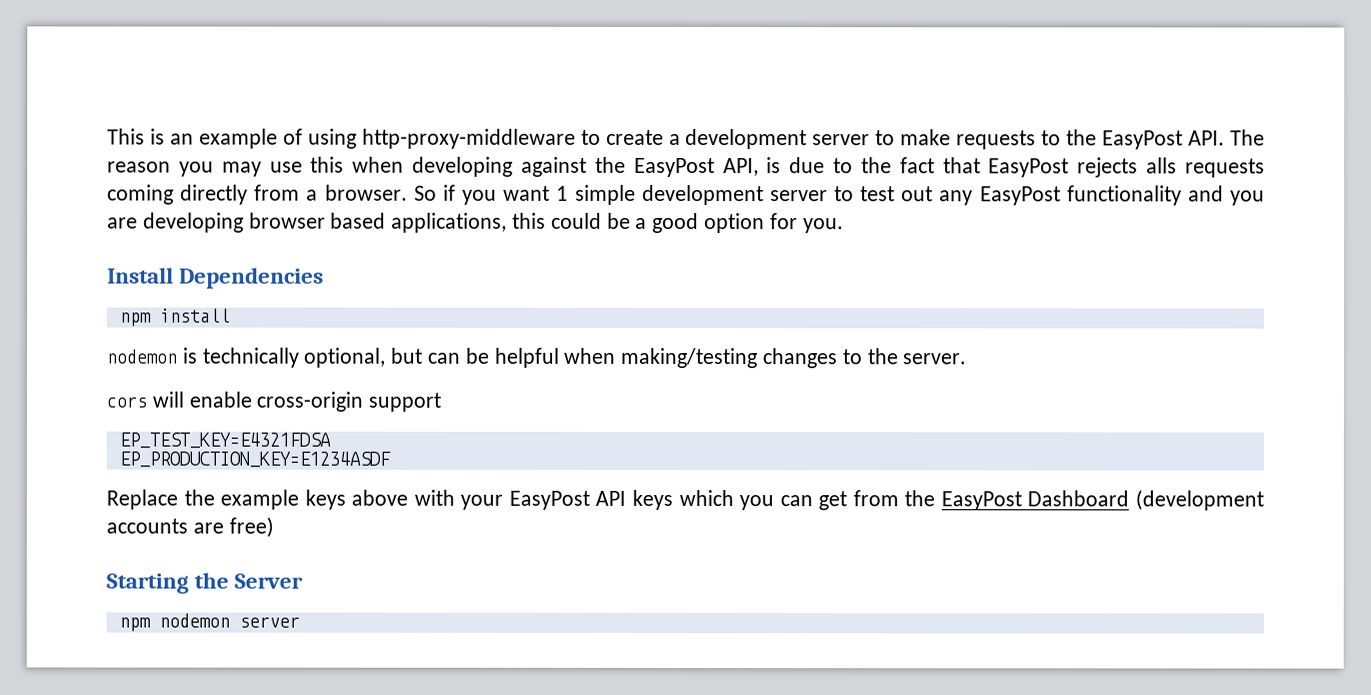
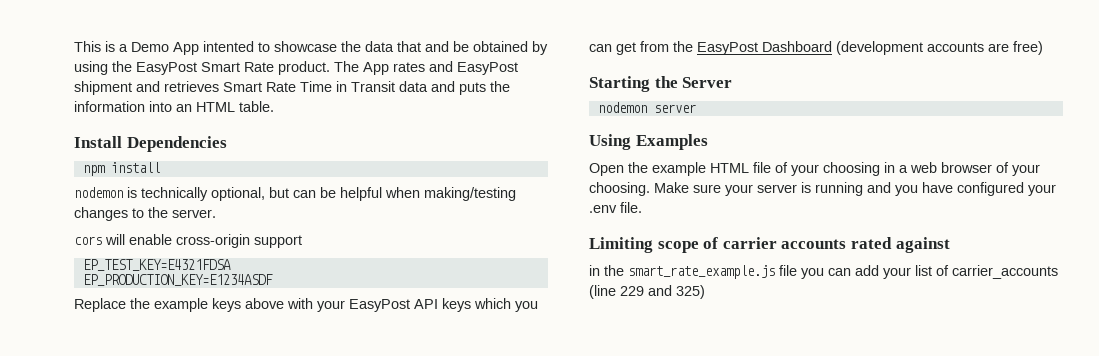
- This is an example of using http-proxy-middleware to create a development server to make requests to the EasyPost API. The reason you may use this when developing against the EasyPost API, is due to the fact that EasyPost rejects alls requests coming directly from a browser. So if you want 1 simple development server to test out any EasyPost functionality and you are developing browser based applications, this could be a good option for you.
+ This is a Demo App intented to showcase the data that and be obtained by using the EasyPost Smart Rate product. The App rates and EasyPost shipment and retrieves Smart Rate Time in Transit data and puts the information into an HTML table.
- npm nodemon server
+ nodemon server
+ Using Examples
+ Open the example HTML file of your choosing in a web browser of your choosing. Make sure your server is running and you have configured your .env file.
+ Limiting scope of carrier accounts rated against
+ in the smart_rate_example.js file you can add your list of carrier_accounts (line 229 and 325)

